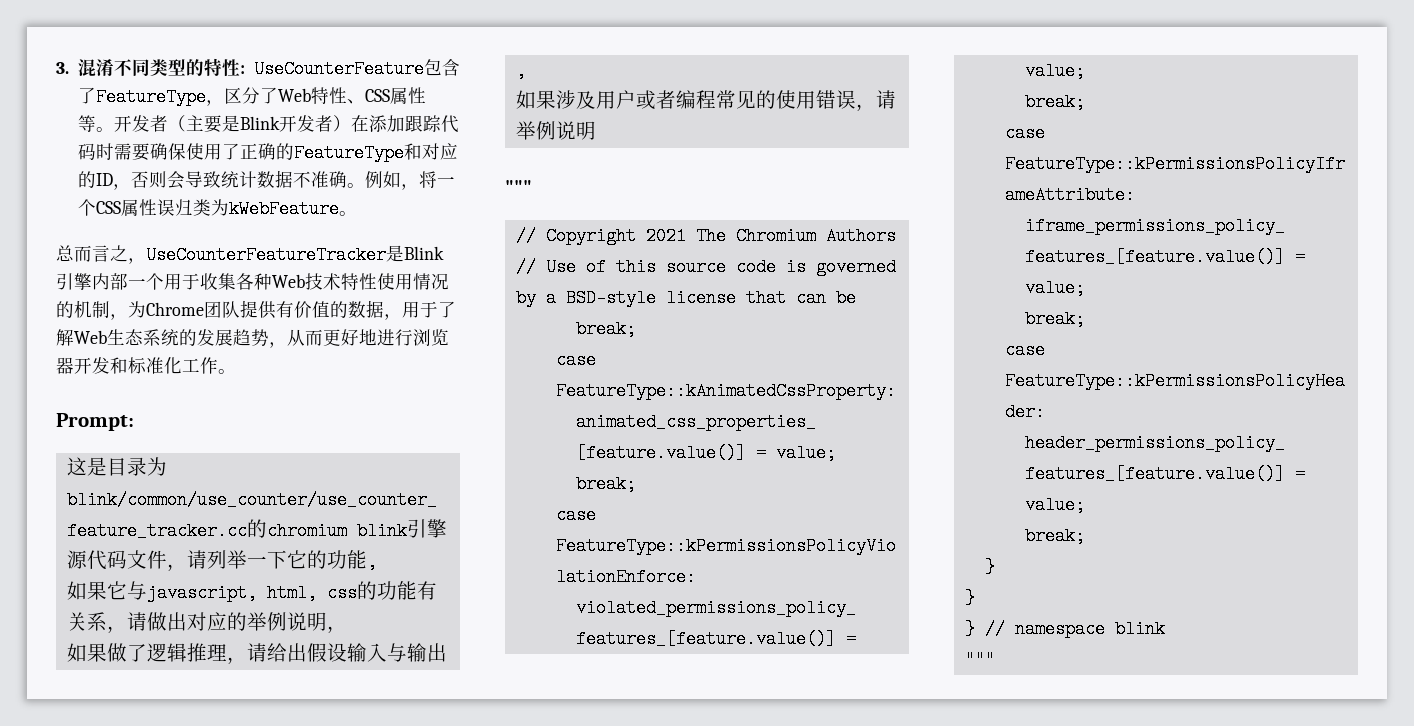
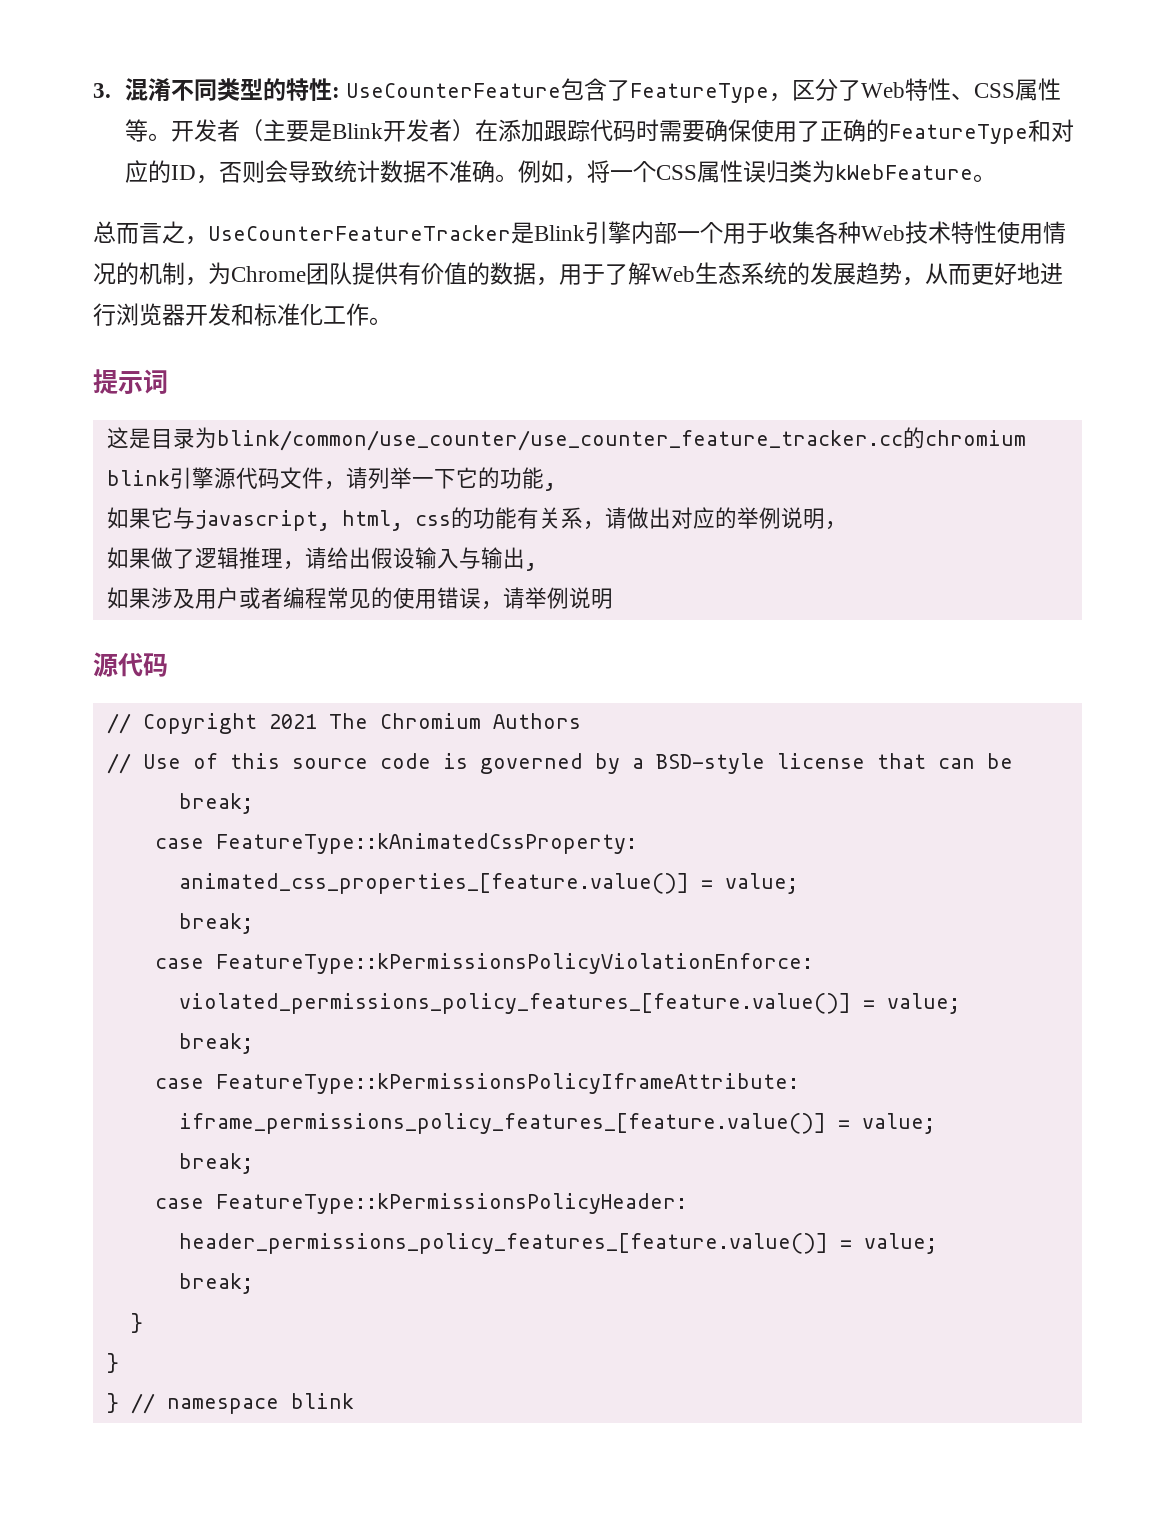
- Prompt:
+ 提示词
  如果涉及用户或者编程常见的使用错误，请举例说明
- """
+ 源代码
  } // namespace blink
- """

